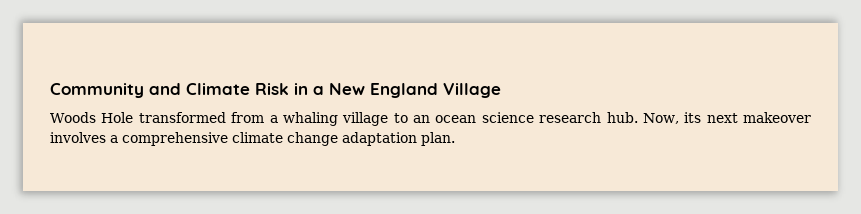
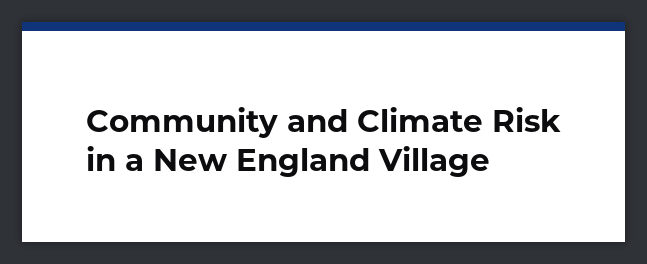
- Woods Hole transformed from a whaling village to an ocean science research hub. Now, its next makeover involves a comprehensive climate change adaptation plan.

